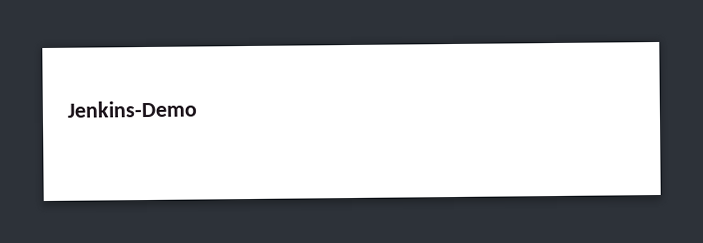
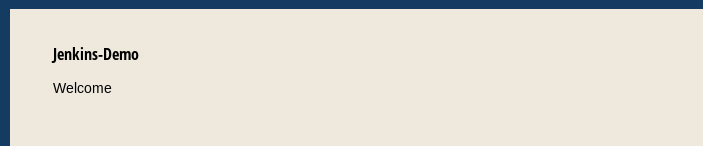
+ Welcome

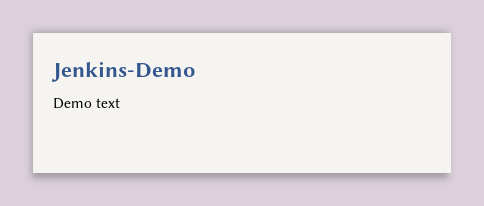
- Welcome
+ Demo text

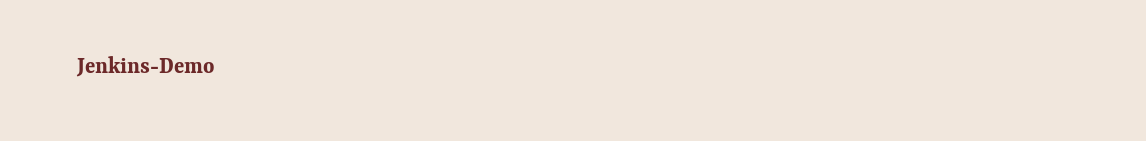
- Demo text

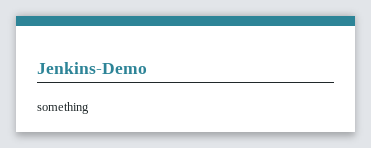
+ something

